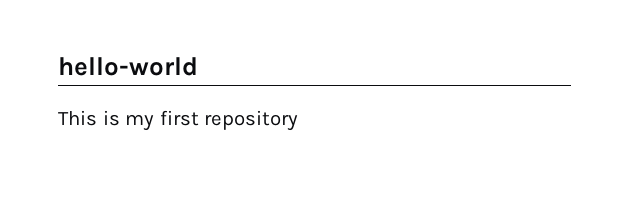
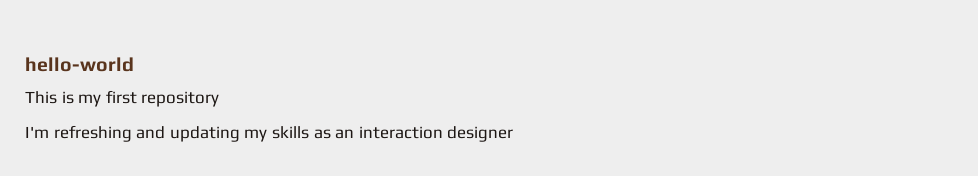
+ I'm refreshing and updating my skills as an interaction designer

